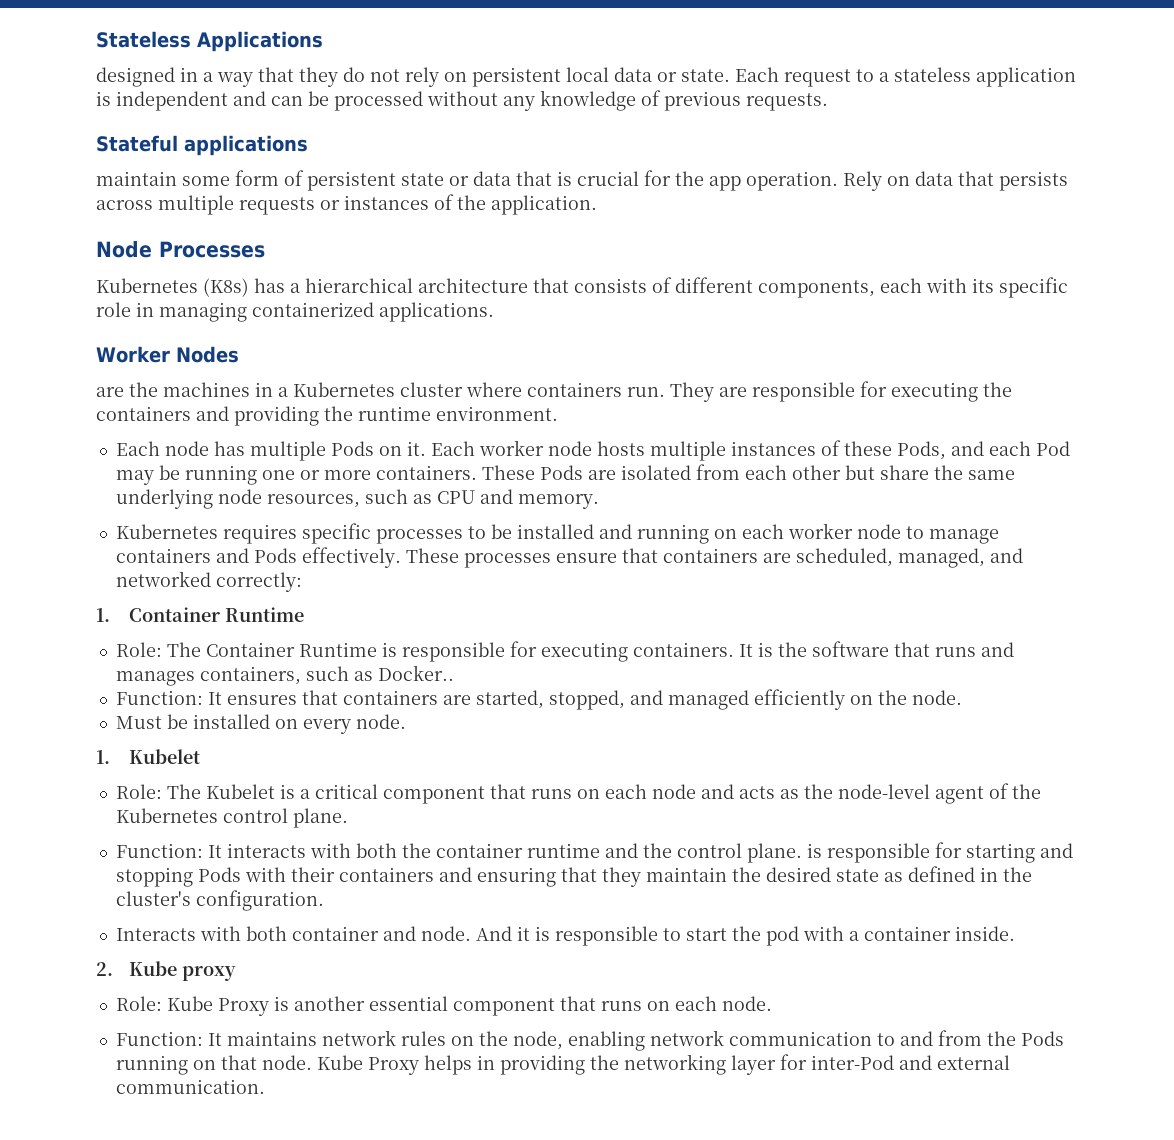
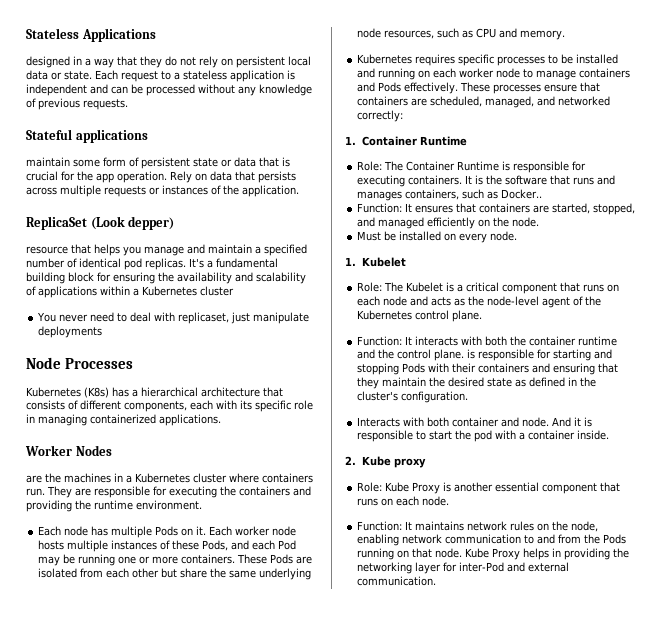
+ ReplicaSet (Look depper)
+ resource that helps you manage and maintain a specified number of identical pod replicas. It's a fundamental building block for ensuring the availability and scalability of applications within a Kubernetes cluster
+ You never need to deal with replicaset, just manipulate deployments

